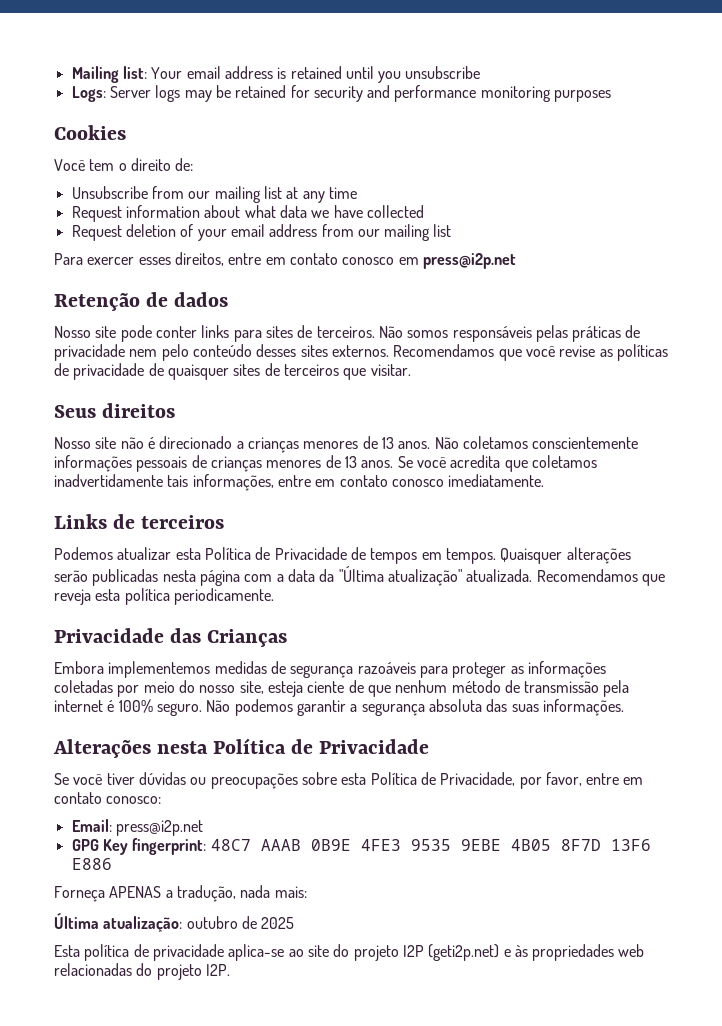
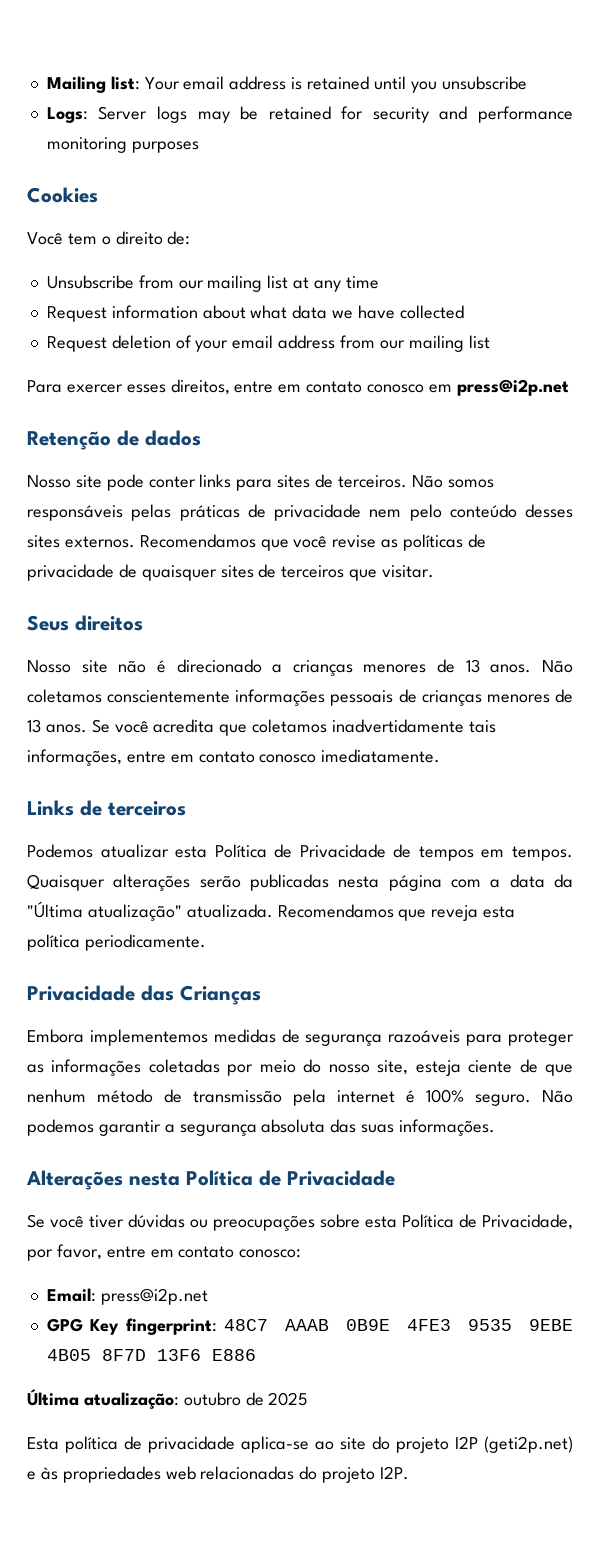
- Forneça APENAS a tradução, nada mais:

